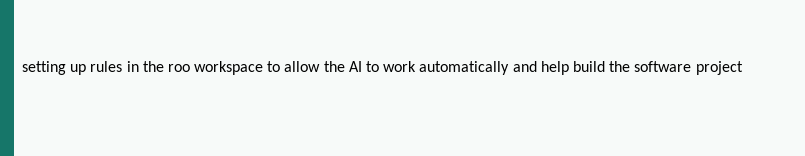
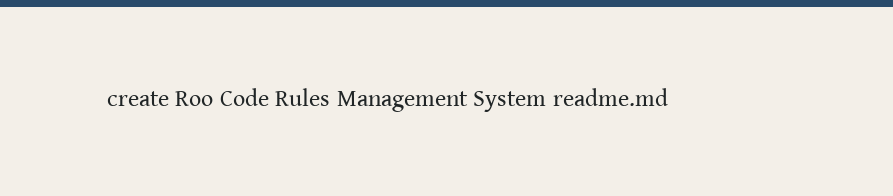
- setting up rules in the roo workspace to allow the AI to work automatically and help build the software project
+ create Roo Code Rules Management System readme.md

